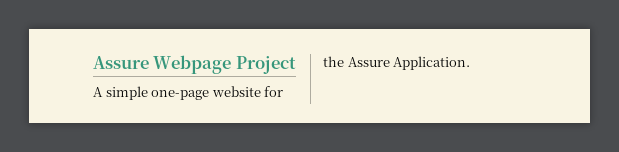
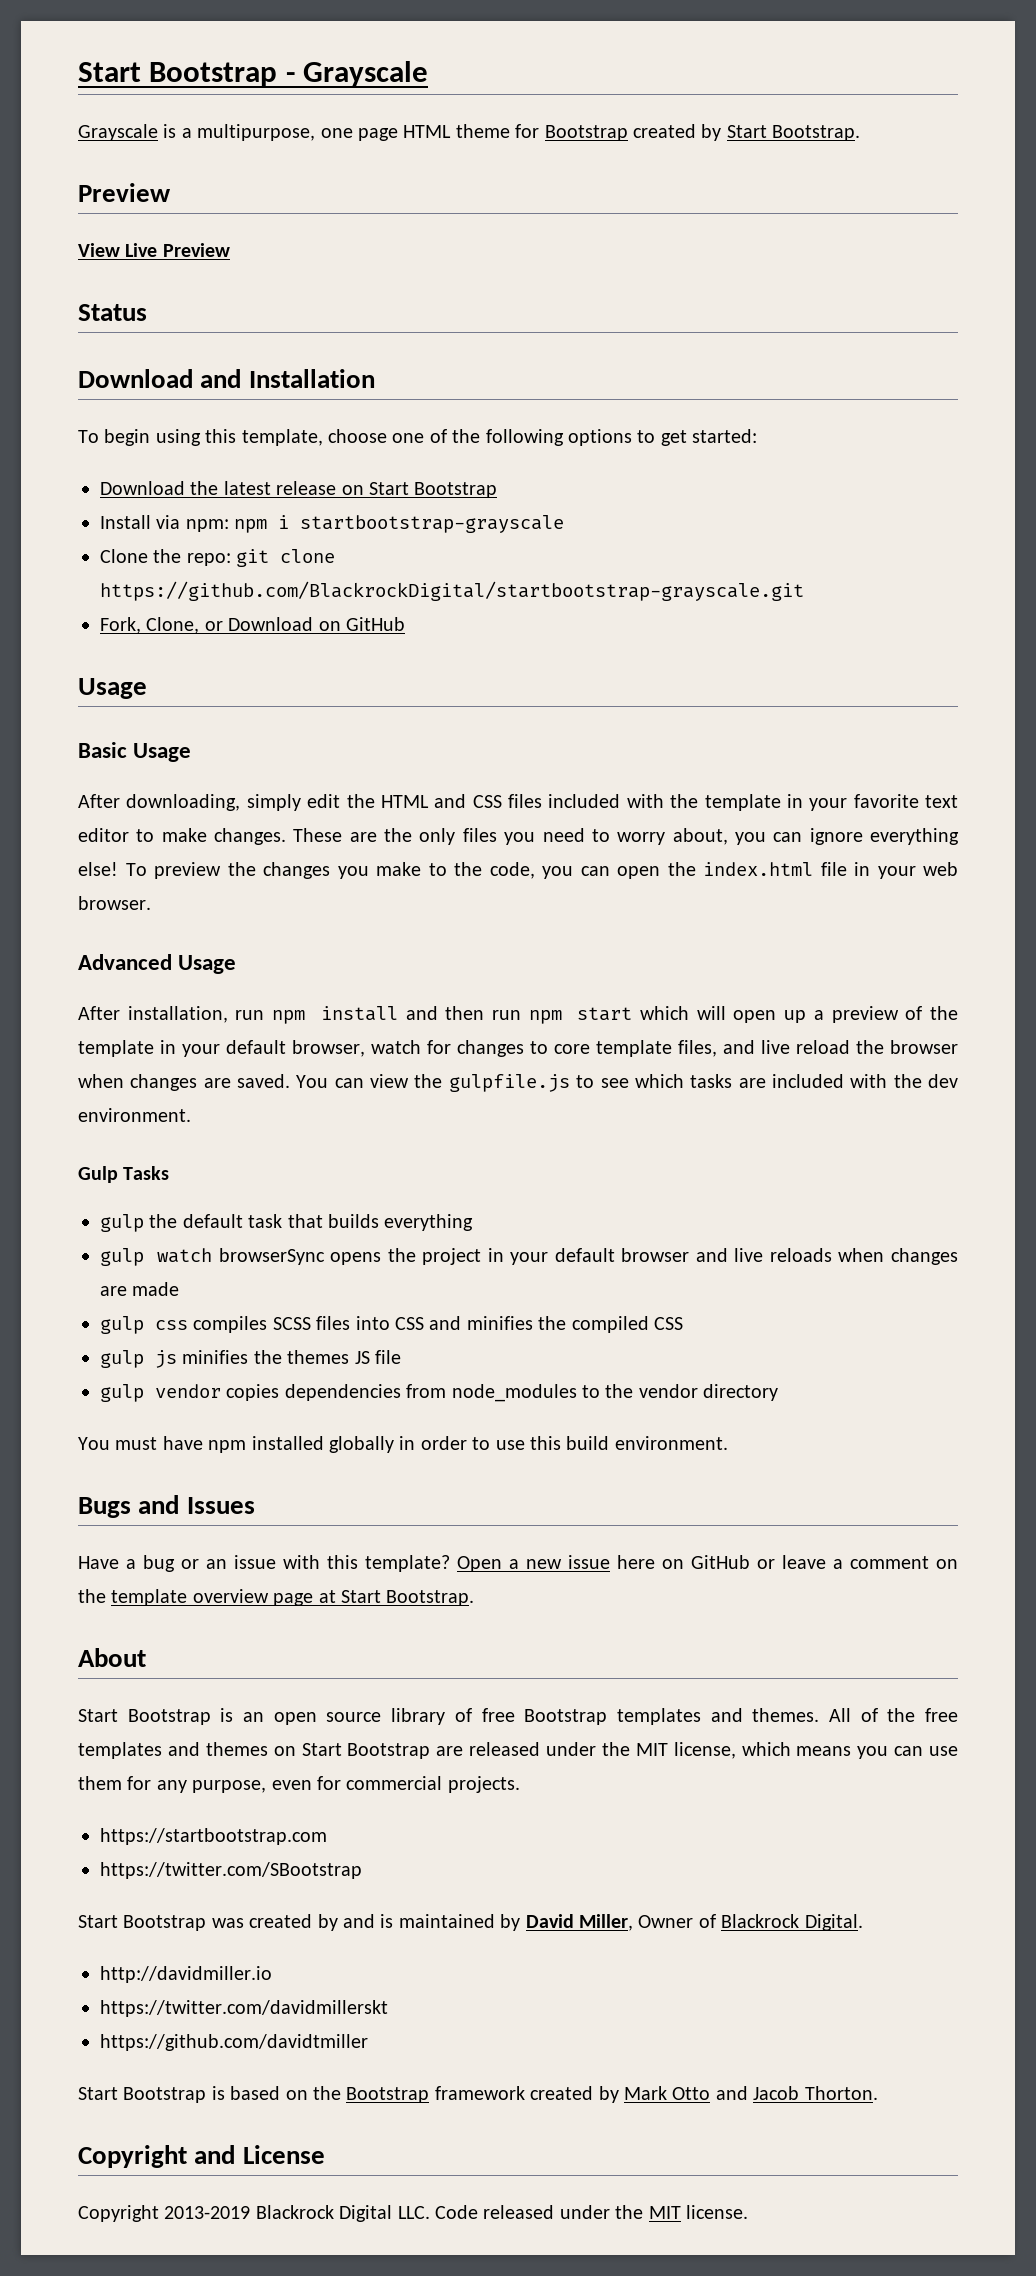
- Assure Webpage Project
- A simple one-page website for the Assure Application.
+ Start Bootstrap - Grayscale
+ Grayscale is a multipurpose, one page HTML theme for Bootstrap created by Start Bootstrap.
+ Preview
+ View Live Preview
+ Status
+ Download and Installation
+ To begin using this template, choose one of the following options to get started:
+ Download the latest release on Start Bootstrap
+ Install via npm: npm i startbootstrap-grayscale
+ Clone the repo: git clone https://github.com/BlackrockDigital/startbootstrap-grayscale.git
+ Fork, Clone, or Download on GitHub
+ Usage
+ Basic Usage
+ After downloading, simply edit the HTML and CSS files included with the template in your favorite text editor to make changes. These are the only files you need to worry about, you can ignore everything else! To preview the changes you make to the code, you can open the index.html file in your web browser.
+ Advanced Usage
+ After installation, run npm install and then run npm start which will open up a preview of the template in your default browser, watch for changes to core template files, and live reload the browser when changes are saved. You can view the gulpfile.js to see which tasks are included with the dev environment.
+ Gulp Tasks
+ gulp the default task that builds everything
+ gulp watch browserSync opens the project in your default browser and live reloads when changes are made
+ gulp css compiles SCSS files into CSS and minifies the compiled CSS
+ gulp js minifies the themes JS file
+ gulp vendor copies dependencies from node_modules to the vendor directory
+ You must have npm installed globally in order to use this build environment.
+ Bugs and Issues
+ Have a bug or an issue with this template? Open a new issue here on GitHub or leave a comment on the template overview page at Start Bootstrap.
+ About
+ Start Bootstrap is an open source library of free Bootstrap templates and themes. All of the free templates and themes on Start Bootstrap are released under the MIT license, which means you can use them for any purpose, even for commercial projects.
+ https://startbootstrap.com
+ https://twitter.com/SBootstrap
+ Start Bootstrap was created by and is maintained by David Miller, Owner of Blackrock Digital.
+ http://davidmiller.io
+ https://twitter.com/davidmillerskt
+ https://github.com/davidtmiller
+ Start Bootstrap is based on the Bootstrap framework created by Mark Otto and Jacob Thorton.
+ Copyright and License
+ Copyright 2013-2019 Blackrock Digital LLC. Code released under the MIT license.

